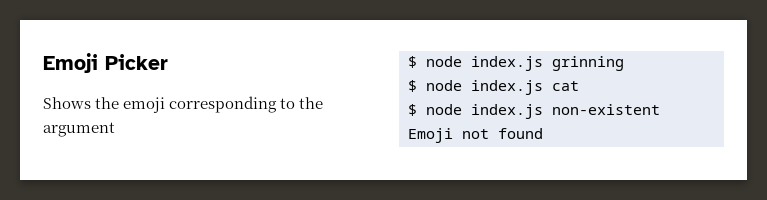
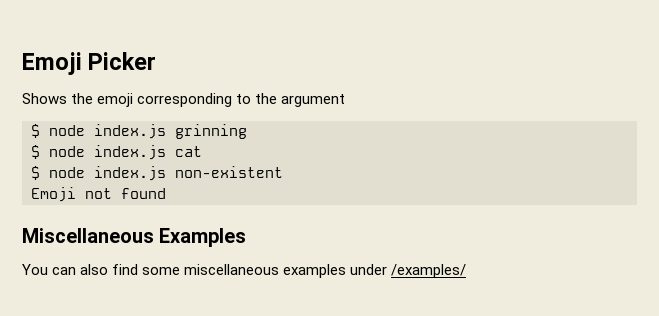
+ Miscellaneous Examples
+ You can also find some miscellaneous examples under /examples/

